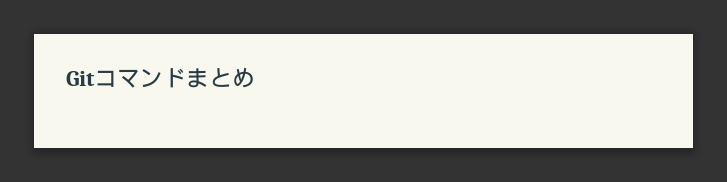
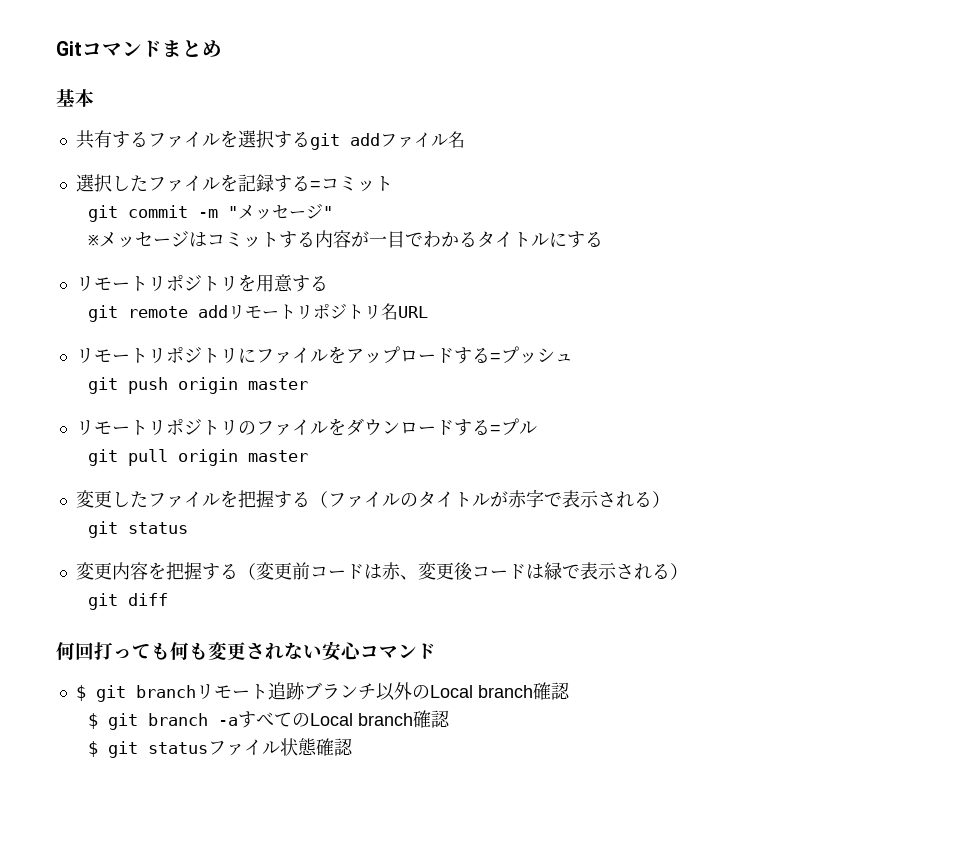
+ 基本
+ 共有するファイルを選択するgit addファイル名
+ 選択したファイルを記録する=コミット
+ git commit -m "メッセージ"
+ ※メッセージはコミットする内容が一目でわかるタイトルにする
+ リモートリポジトリを用意する
+ git remote addリモートリポジトリ名URL
+ リモートリポジトリにファイルをアップロードする=プッシュ
+ git push origin master
+ リモートリポジトリのファイルをダウンロードする=プル
+ git pull origin master
+ 変更したファイルを把握する（ファイルのタイトルが赤字で表示される）
+ git status
+ 変更内容を把握する（変更前コードは赤、変更後コードは緑で表示される）
+ git diff
+ 何回打っても何も変更されない安心コマンド
+ $ git branchリモート追跡ブランチ以外のLocal branch確認
+ $ git branch -aすべてのLocal branch確認
+ $ git statusファイル状態確認

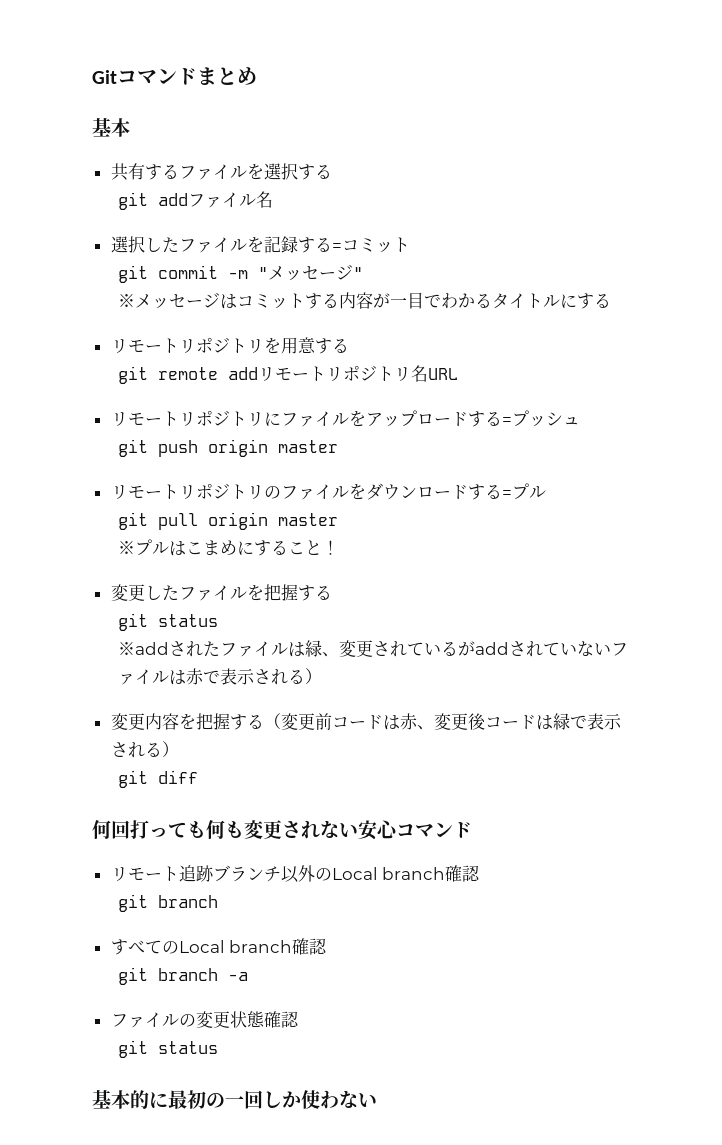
- 共有するファイルを選択するgit addファイル名
+ 共有するファイルを選択する
+ git addファイル名
+ ※プルはこまめにすること！
- 変更したファイルを把握する（ファイルのタイトルが赤字で表示される）
+ 変更したファイルを把握する
  git status
+ ※addされたファイルは緑、変更されているがaddされていないファイルは赤で表示される）
- $ git branchリモート追跡ブランチ以外のLocal branch確認
- $ git branch -aすべてのLocal branch確認
+ リモート追跡ブランチ以外のLocal branch確認
+ git branch
+ すべてのLocal branch確認
- $ git statusファイル状態確認
+ git branch -a
+ ファイルの変更状態確認
+ git status
+ 基本的に最初の一回しか使わない

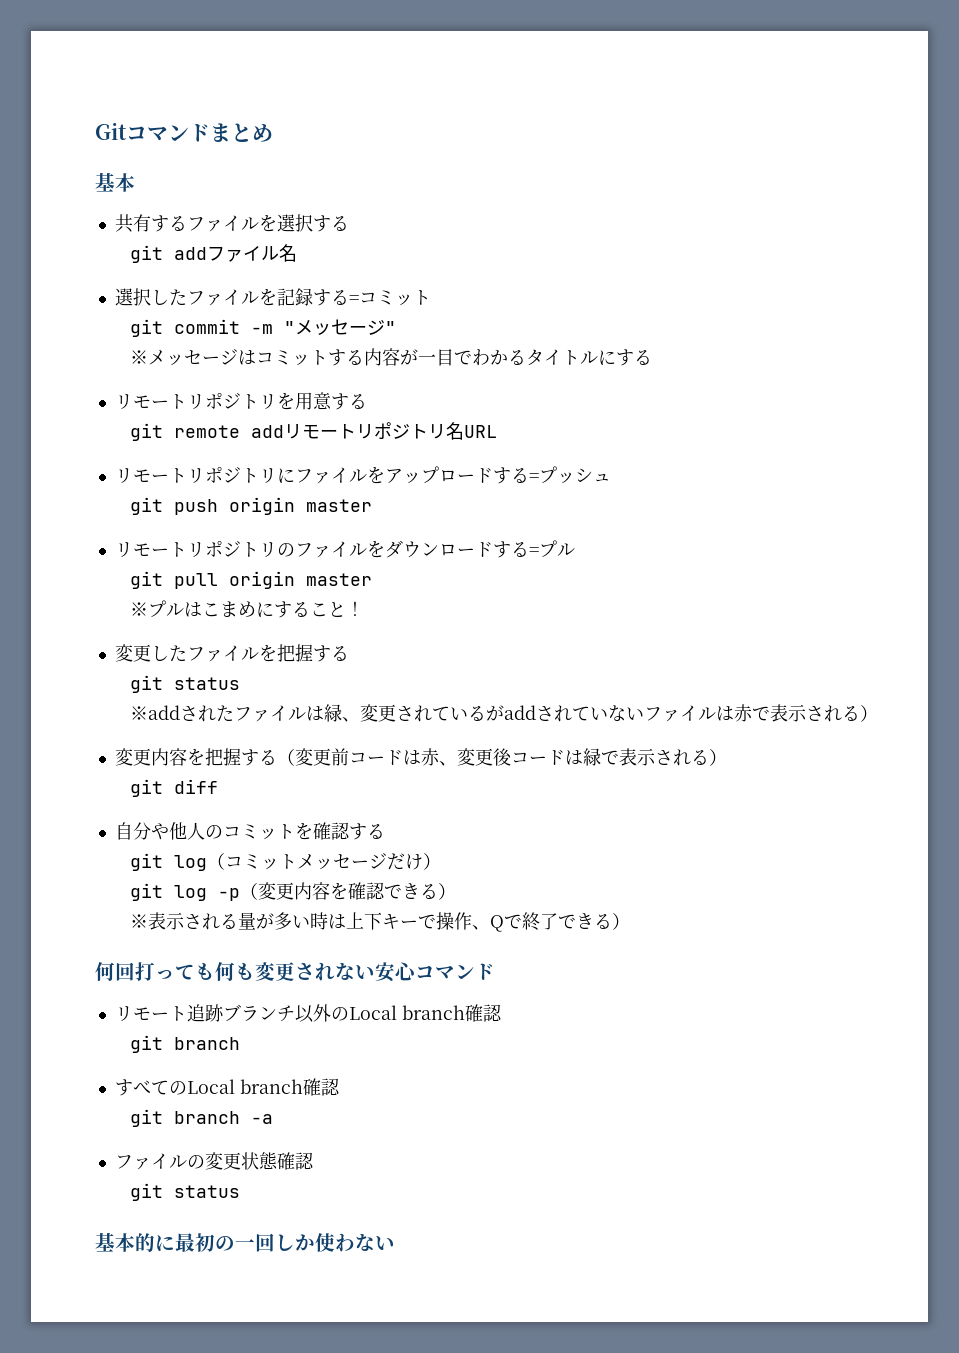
+ 自分や他人のコミットを確認する
+ git log（コミットメッセージだけ）
+ git log -p（変更内容を確認できる）
+ ※表示される量が多い時は上下キーで操作、Qで終了できる）

